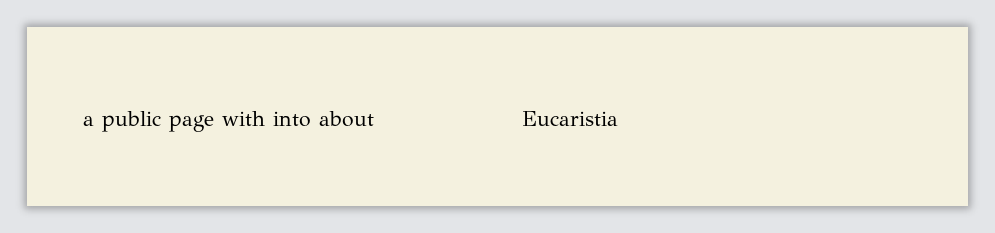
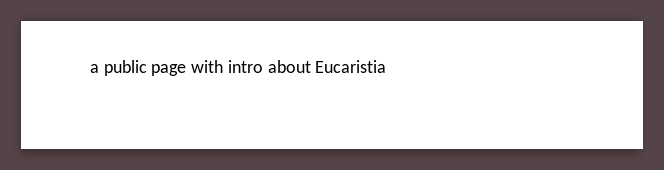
- a public page with into about Eucaristia
+ a public page with intro about Eucaristia

